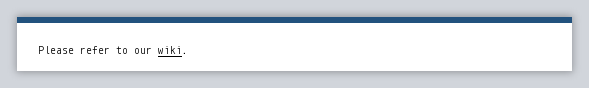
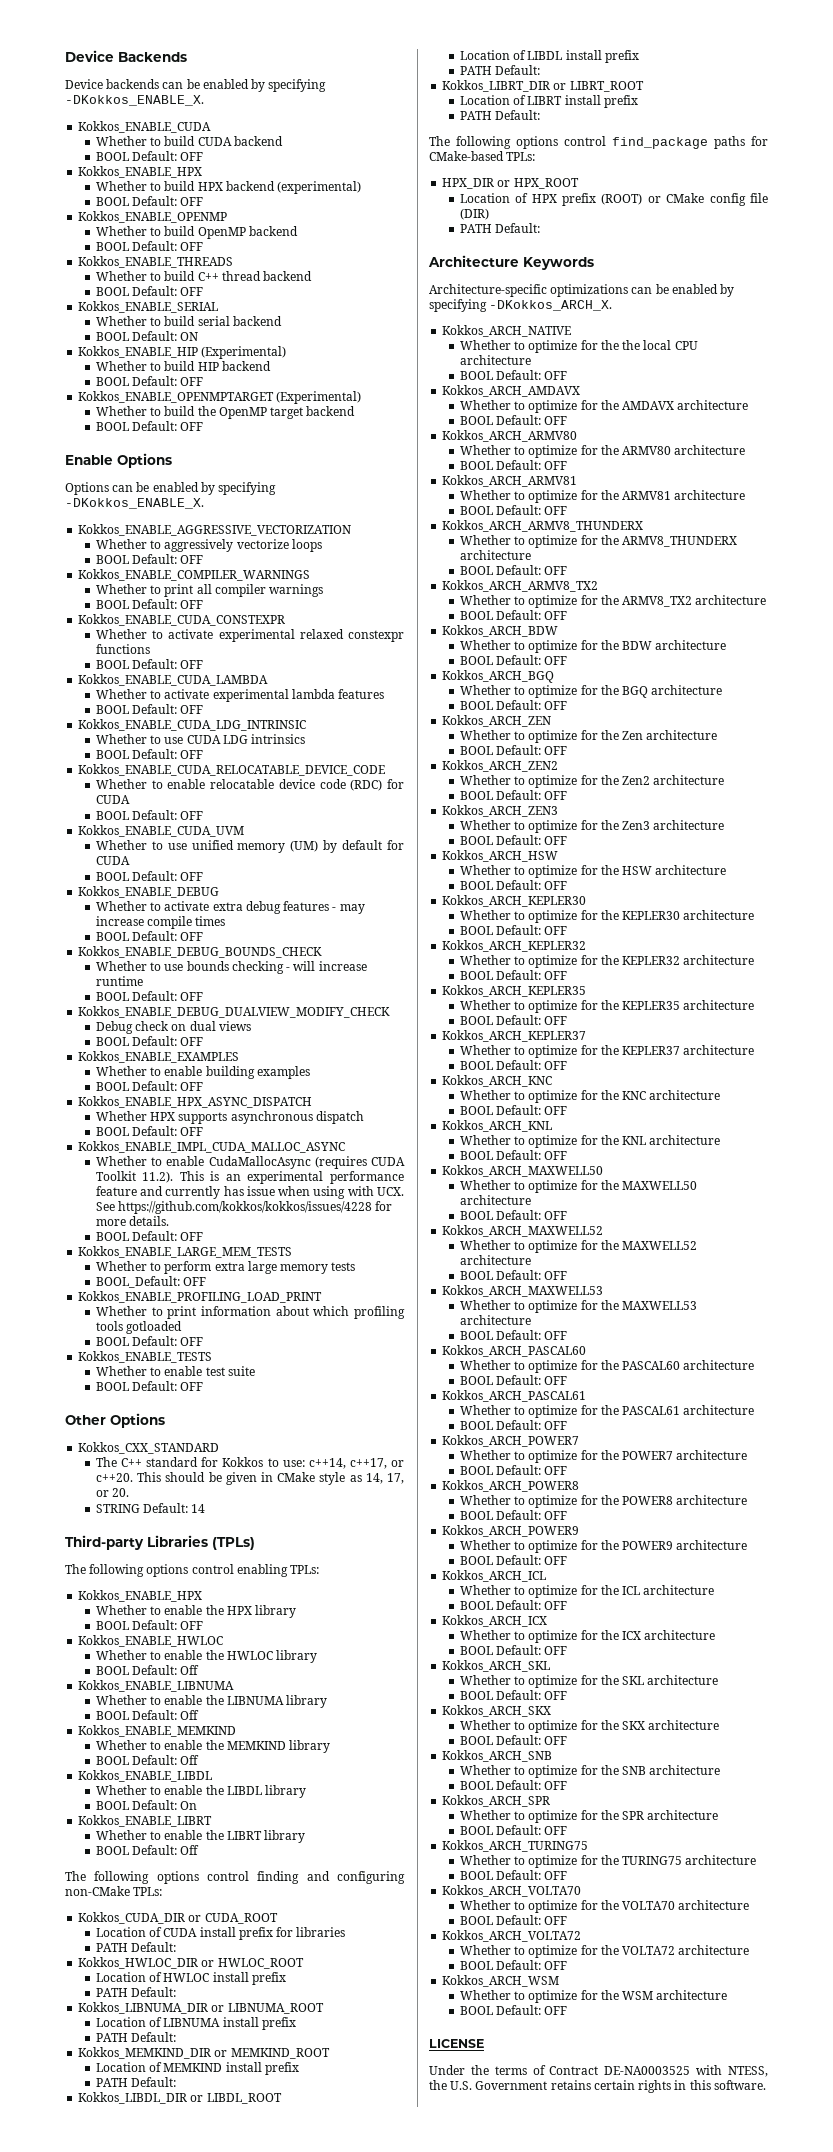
- Please refer to our wiki.
+ Device Backends
+ Device backends can be enabled by specifying -DKokkos_ENABLE_X.
+ Kokkos_ENABLE_CUDA
+ Whether to build CUDA backend
+ BOOL Default: OFF
+ Kokkos_ENABLE_HPX
+ Whether to build HPX backend (experimental)
+ BOOL Default: OFF
+ Kokkos_ENABLE_OPENMP
+ Whether to build OpenMP backend
+ BOOL Default: OFF
+ Kokkos_ENABLE_THREADS
+ Whether to build C++ thread backend
+ BOOL Default: OFF
+ Kokkos_ENABLE_SERIAL
+ Whether to build serial backend
+ BOOL Default: ON
+ Kokkos_ENABLE_HIP (Experimental)
+ Whether to build HIP backend
+ BOOL Default: OFF
+ Kokkos_ENABLE_OPENMPTARGET (Experimental)
+ Whether to build the OpenMP target backend
+ BOOL Default: OFF
+ Enable Options
+ Options can be enabled by specifying -DKokkos_ENABLE_X.
+ Kokkos_ENABLE_AGGRESSIVE_VECTORIZATION
+ Whether to aggressively vectorize loops
+ BOOL Default: OFF
+ Kokkos_ENABLE_COMPILER_WARNINGS
+ Whether to print all compiler warnings
+ BOOL Default: OFF
+ Kokkos_ENABLE_CUDA_CONSTEXPR
+ Whether to activate experimental relaxed constexpr functions
+ BOOL Default: OFF
+ Kokkos_ENABLE_CUDA_LAMBDA
+ Whether to activate experimental lambda features
+ BOOL Default: OFF
+ Kokkos_ENABLE_CUDA_LDG_INTRINSIC
+ Whether to use CUDA LDG intrinsics
+ BOOL Default: OFF
+ Kokkos_ENABLE_CUDA_RELOCATABLE_DEVICE_CODE
+ Whether to enable relocatable device code (RDC) for CUDA
+ BOOL Default: OFF
+ Kokkos_ENABLE_CUDA_UVM
+ Whether to use unified memory (UM) by default for CUDA
+ BOOL Default: OFF
+ Kokkos_ENABLE_DEBUG
+ Whether to activate extra debug features - may increase compile times
+ BOOL Default: OFF
+ Kokkos_ENABLE_DEBUG_BOUNDS_CHECK
+ Whether to use bounds checking - will increase runtime
+ BOOL Default: OFF
+ Kokkos_ENABLE_DEBUG_DUALVIEW_MODIFY_CHECK
+ Debug check on dual views
+ BOOL Default: OFF
+ Kokkos_ENABLE_EXAMPLES
+ Whether to enable building examples
+ BOOL Default: OFF
+ Kokkos_ENABLE_HPX_ASYNC_DISPATCH
+ Whether HPX supports asynchronous dispatch
+ BOOL Default: OFF
+ Kokkos_ENABLE_IMPL_CUDA_MALLOC_ASYNC
+ Whether to enable CudaMallocAsync (requires CUDA Toolkit 11.2). This is an experimental performance feature and currently has issue when using with UCX. See https://github.com/kokkos/kokkos/issues/4228 for more details.
+ BOOL Default: OFF
+ Kokkos_ENABLE_LARGE_MEM_TESTS
+ Whether to perform extra large memory tests
+ BOOL_Default: OFF
+ Kokkos_ENABLE_PROFILING_LOAD_PRINT
+ Whether to print information about which profiling tools gotloaded
+ BOOL Default: OFF
+ Kokkos_ENABLE_TESTS
+ Whether to enable test suite
+ BOOL Default: OFF
+ Other Options
+ Kokkos_CXX_STANDARD
+ The C++ standard for Kokkos to use: c++14, c++17, or c++20. This should be given in CMake style as 14, 17, or 20.
+ STRING Default: 14
+ Third-party Libraries (TPLs)
+ The following options control enabling TPLs:
+ Kokkos_ENABLE_HPX
+ Whether to enable the HPX library
+ BOOL Default: OFF
+ Kokkos_ENABLE_HWLOC
+ Whether to enable the HWLOC library
+ BOOL Default: Off
+ Kokkos_ENABLE_LIBNUMA
+ Whether to enable the LIBNUMA library
+ BOOL Default: Off
+ Kokkos_ENABLE_MEMKIND
+ Whether to enable the MEMKIND library
+ BOOL Default: Off
+ Kokkos_ENABLE_LIBDL
+ Whether to enable the LIBDL library
+ BOOL Default: On
+ Kokkos_ENABLE_LIBRT
+ Whether to enable the LIBRT library
+ BOOL Default: Off
+ The following options control finding and configuring non-CMake TPLs:
+ Kokkos_CUDA_DIR or CUDA_ROOT
+ Location of CUDA install prefix for libraries
+ PATH Default:
+ Kokkos_HWLOC_DIR or HWLOC_ROOT
+ Location of HWLOC install prefix
+ PATH Default:
+ Kokkos_LIBNUMA_DIR or LIBNUMA_ROOT
+ Location of LIBNUMA install prefix
+ PATH Default:
+ Kokkos_MEMKIND_DIR or MEMKIND_ROOT
+ Location of MEMKIND install prefix
+ PATH Default:
+ Kokkos_LIBDL_DIR or LIBDL_ROOT
+ Location of LIBDL install prefix
+ PATH Default:
+ Kokkos_LIBRT_DIR or LIBRT_ROOT
+ Location of LIBRT install prefix
+ PATH Default:
+ The following options control find_package paths for CMake-based TPLs:
+ HPX_DIR or HPX_ROOT
+ Location of HPX prefix (ROOT) or CMake config file (DIR)
+ PATH Default:
+ Architecture Keywords
+ Architecture-specific optimizations can be enabled by specifying -DKokkos_ARCH_X.
+ Kokkos_ARCH_NATIVE
+ Whether to optimize for the the local CPU architecture
+ BOOL Default: OFF
+ Kokkos_ARCH_AMDAVX
+ Whether to optimize for the AMDAVX architecture
+ BOOL Default: OFF
+ Kokkos_ARCH_ARMV80
+ Whether to optimize for the ARMV80 architecture
+ BOOL Default: OFF
+ Kokkos_ARCH_ARMV81
+ Whether to optimize for the ARMV81 architecture
+ BOOL Default: OFF
+ Kokkos_ARCH_ARMV8_THUNDERX
+ Whether to optimize for the ARMV8_THUNDERX architecture
+ BOOL Default: OFF
+ Kokkos_ARCH_ARMV8_TX2
+ Whether to optimize for the ARMV8_TX2 architecture
+ BOOL Default: OFF
+ Kokkos_ARCH_BDW
+ Whether to optimize for the BDW architecture
+ BOOL Default: OFF
+ Kokkos_ARCH_BGQ
+ Whether to optimize for the BGQ architecture
+ BOOL Default: OFF
+ Kokkos_ARCH_ZEN
+ Whether to optimize for the Zen architecture
+ BOOL Default: OFF
+ Kokkos_ARCH_ZEN2
+ Whether to optimize for the Zen2 architecture
+ BOOL Default: OFF
+ Kokkos_ARCH_ZEN3
+ Whether to optimize for the Zen3 architecture
+ BOOL Default: OFF
+ Kokkos_ARCH_HSW
+ Whether to optimize for the HSW architecture
+ BOOL Default: OFF
+ Kokkos_ARCH_KEPLER30
+ Whether to optimize for the KEPLER30 architecture
+ BOOL Default: OFF
+ Kokkos_ARCH_KEPLER32
+ Whether to optimize for the KEPLER32 architecture
+ BOOL Default: OFF
+ Kokkos_ARCH_KEPLER35
+ Whether to optimize for the KEPLER35 architecture
+ BOOL Default: OFF
+ Kokkos_ARCH_KEPLER37
+ Whether to optimize for the KEPLER37 architecture
+ BOOL Default: OFF
+ Kokkos_ARCH_KNC
+ Whether to optimize for the KNC architecture
+ BOOL Default: OFF
+ Kokkos_ARCH_KNL
+ Whether to optimize for the KNL architecture
+ BOOL Default: OFF
+ Kokkos_ARCH_MAXWELL50
+ Whether to optimize for the MAXWELL50 architecture
+ BOOL Default: OFF
+ Kokkos_ARCH_MAXWELL52
+ Whether to optimize for the MAXWELL52 architecture
+ BOOL Default: OFF
+ Kokkos_ARCH_MAXWELL53
+ Whether to optimize for the MAXWELL53 architecture
+ BOOL Default: OFF
+ Kokkos_ARCH_PASCAL60
+ Whether to optimize for the PASCAL60 architecture
+ BOOL Default: OFF
+ Kokkos_ARCH_PASCAL61
+ Whether to optimize for the PASCAL61 architecture
+ BOOL Default: OFF
+ Kokkos_ARCH_POWER7
+ Whether to optimize for the POWER7 architecture
+ BOOL Default: OFF
+ Kokkos_ARCH_POWER8
+ Whether to optimize for the POWER8 architecture
+ BOOL Default: OFF
+ Kokkos_ARCH_POWER9
+ Whether to optimize for the POWER9 architecture
+ BOOL Default: OFF
+ Kokkos_ARCH_ICL
+ Whether to optimize for the ICL architecture
+ BOOL Default: OFF
+ Kokkos_ARCH_ICX
+ Whether to optimize for the ICX architecture
+ BOOL Default: OFF
+ Kokkos_ARCH_SKL
+ Whether to optimize for the SKL architecture
+ BOOL Default: OFF
+ Kokkos_ARCH_SKX
+ Whether to optimize for the SKX architecture
+ BOOL Default: OFF
+ Kokkos_ARCH_SNB
+ Whether to optimize for the SNB architecture
+ BOOL Default: OFF
+ Kokkos_ARCH_SPR
+ Whether to optimize for the SPR architecture
+ BOOL Default: OFF
+ Kokkos_ARCH_TURING75
+ Whether to optimize for the TURING75 architecture
+ BOOL Default: OFF
+ Kokkos_ARCH_VOLTA70
+ Whether to optimize for the VOLTA70 architecture
+ BOOL Default: OFF
+ Kokkos_ARCH_VOLTA72
+ Whether to optimize for the VOLTA72 architecture
+ BOOL Default: OFF
+ Kokkos_ARCH_WSM
+ Whether to optimize for the WSM architecture
+ BOOL Default: OFF
+ LICENSE
+ Under the terms of Contract DE-NA0003525 with NTESS, the U.S. Government retains certain rights in this software.

